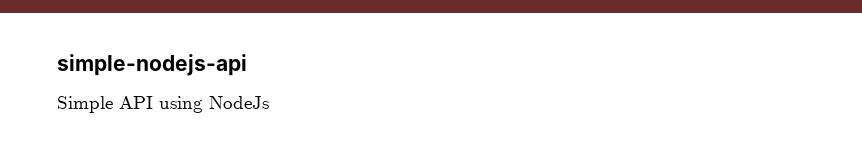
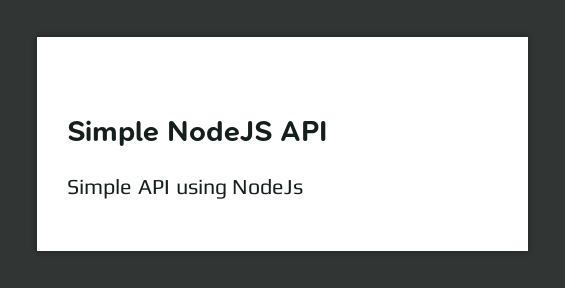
- simple-nodejs-api
+ Simple NodeJS API

